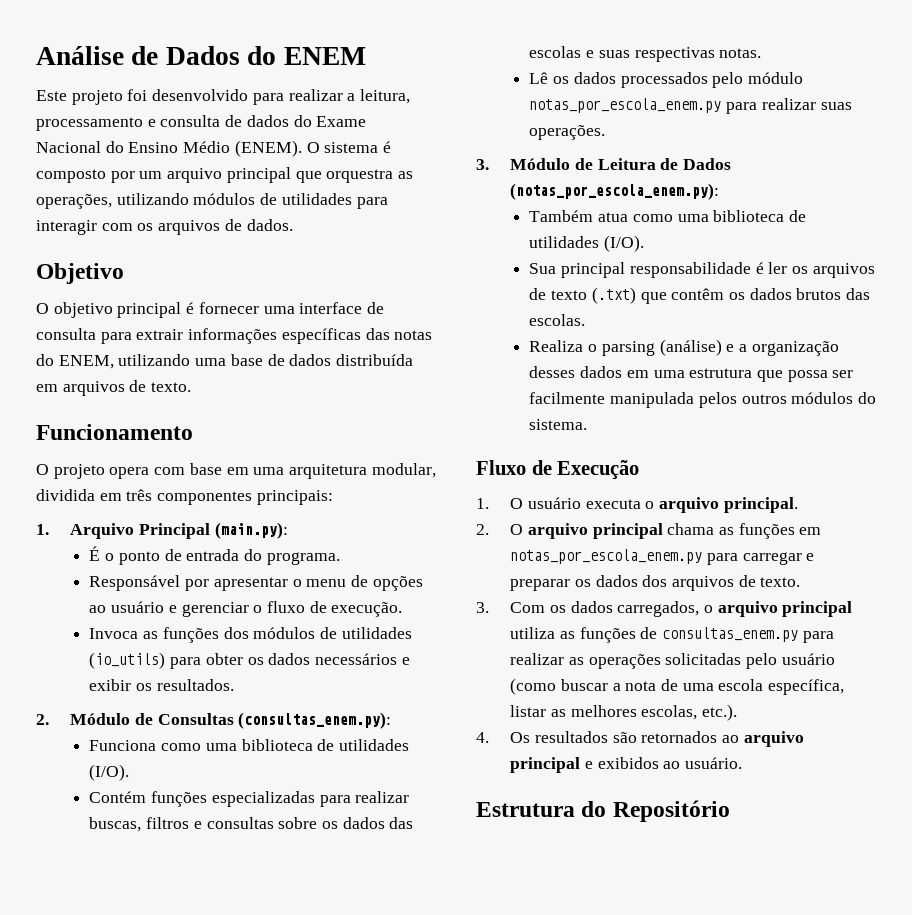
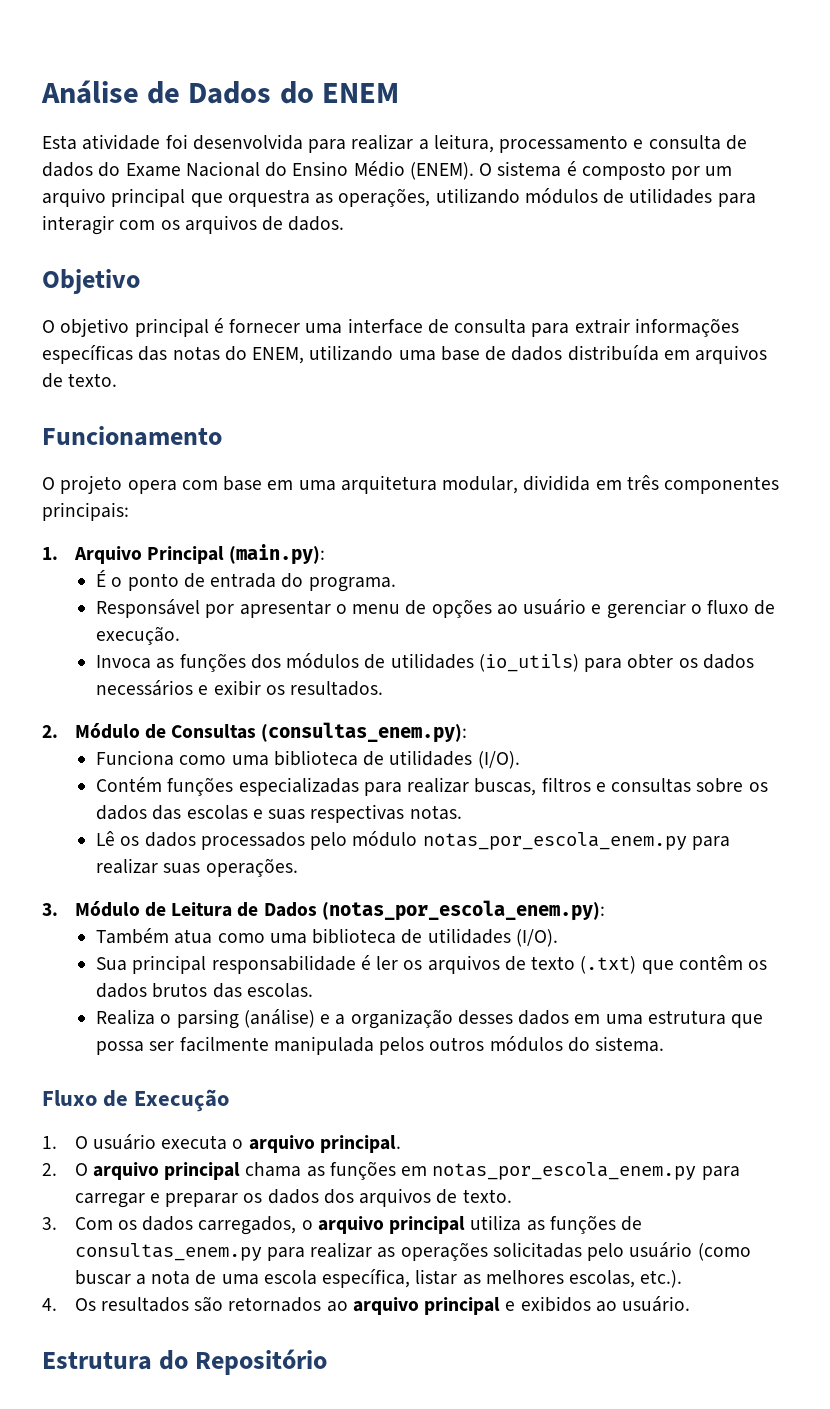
- Este projeto foi desenvolvido para realizar a leitura, processamento e consulta de dados do Exame Nacional do Ensino Médio (ENEM).
+ Esta atividade foi desenvolvida para realizar a leitura, processamento e consulta de dados do Exame Nacional do Ensino Médio (ENEM).

